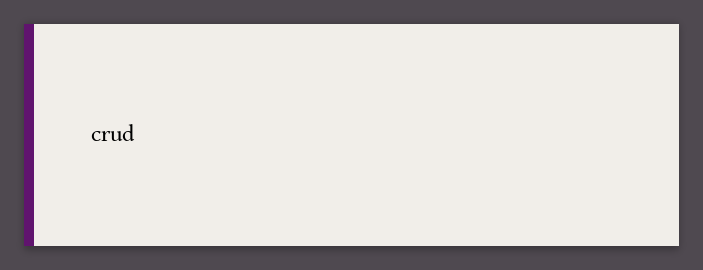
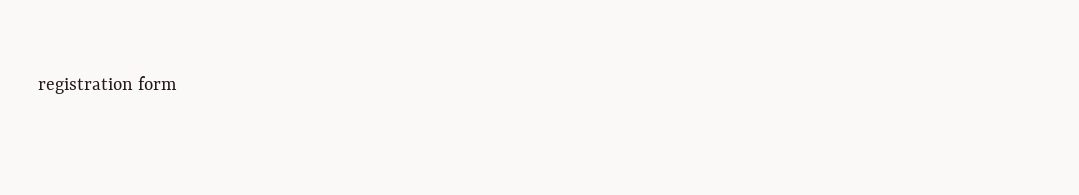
- crud
+ registration form

